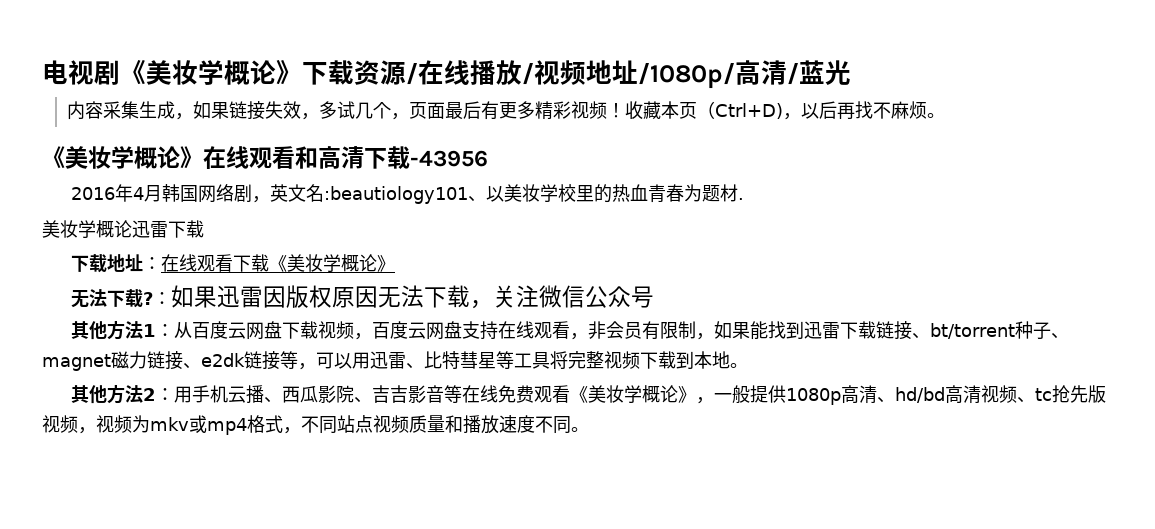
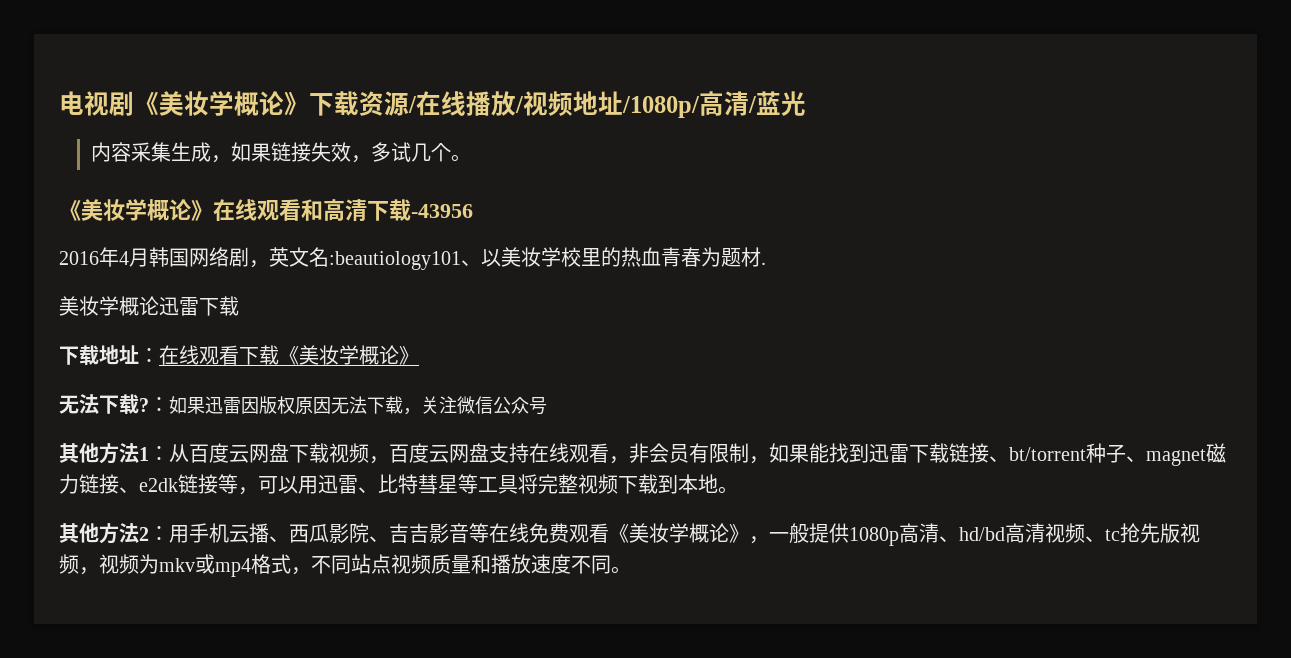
- 内容采集生成，如果链接失效，多试几个，页面最后有更多精彩视频！收藏本页（Ctrl+D)，以后再找不麻烦。
+ 内容采集生成，如果链接失效，多试几个。

